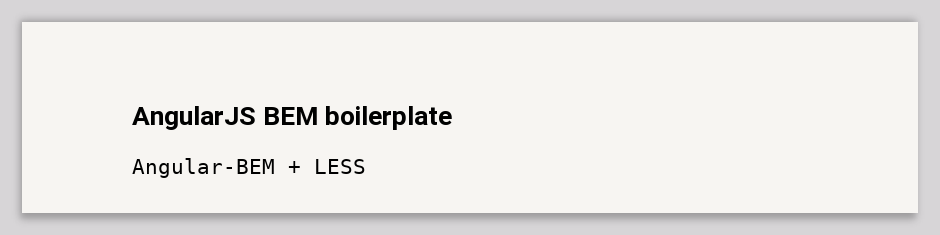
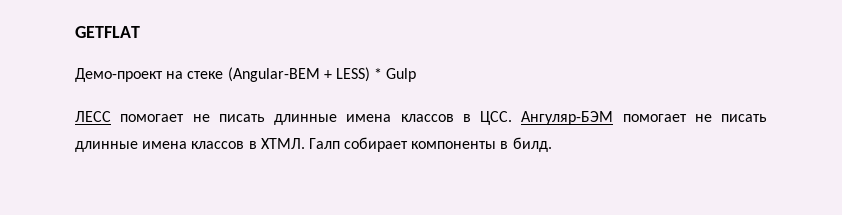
- AngularJS BEM boilerplate
- Angular-BEM + LESS
+ GETFLAT
+ Демо-проект на стеке (Angular-BEM + LESS) * Gulp
+ ЛЕСС помогает не писать длинные имена классов в ЦСС. Ангуляр-БЭМ помогает не писать длинные имена классов в ХТМЛ. Галп собирает компоненты в билд.

